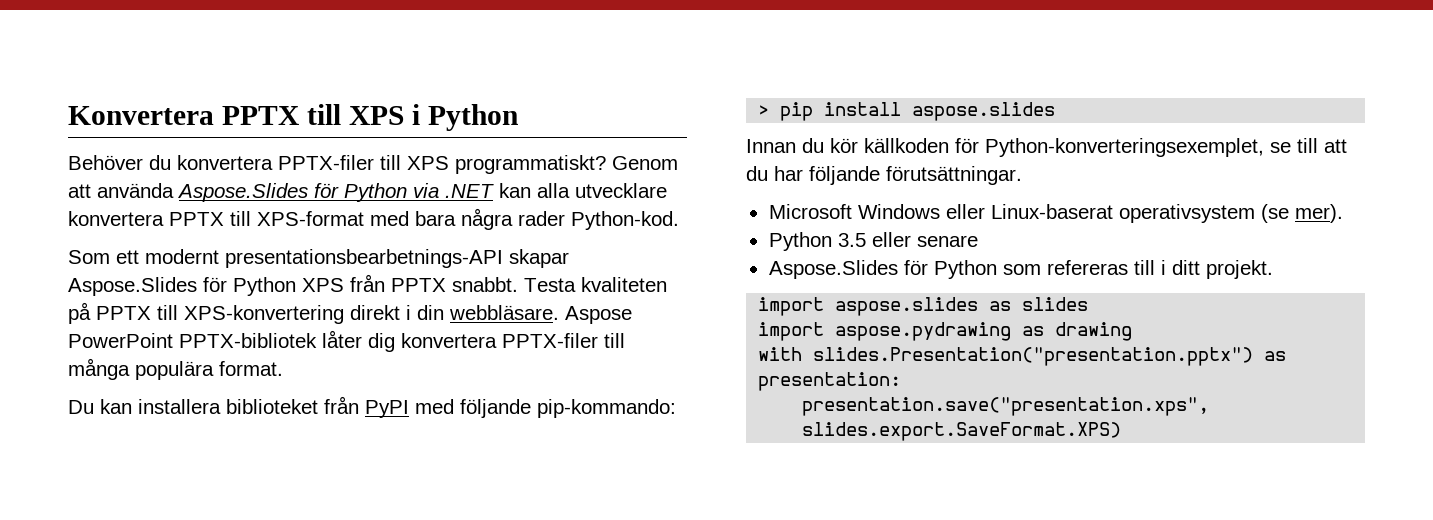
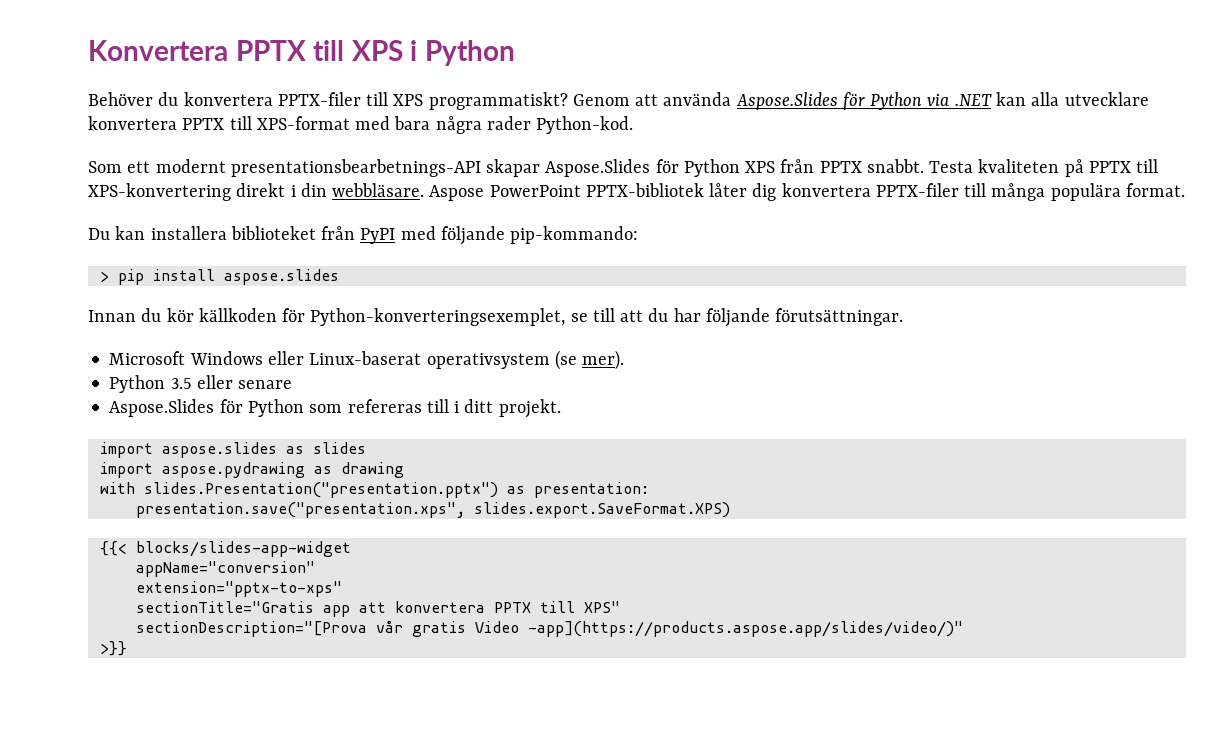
+ {{< blocks/slides-app-widget
+ appName="conversion"
+ extension="pptx-to-xps"
+ sectionTitle="Gratis app att konvertera PPTX till XPS"
+ sectionDescription="[Prova vår gratis Video -app](https://products.aspose.app/slides/video/)"
+ >}}

